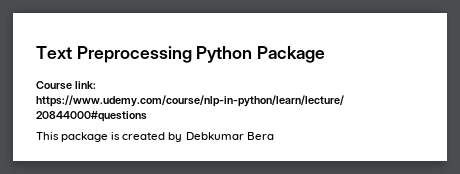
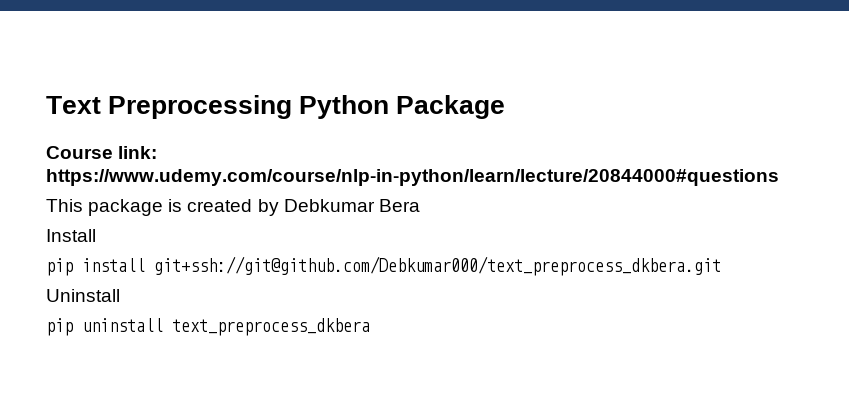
+ Install
+ pip install git+ssh://git@github.com/Debkumar000/text_preprocess_dkbera.git
+ Uninstall
+ pip uninstall text_preprocess_dkbera

